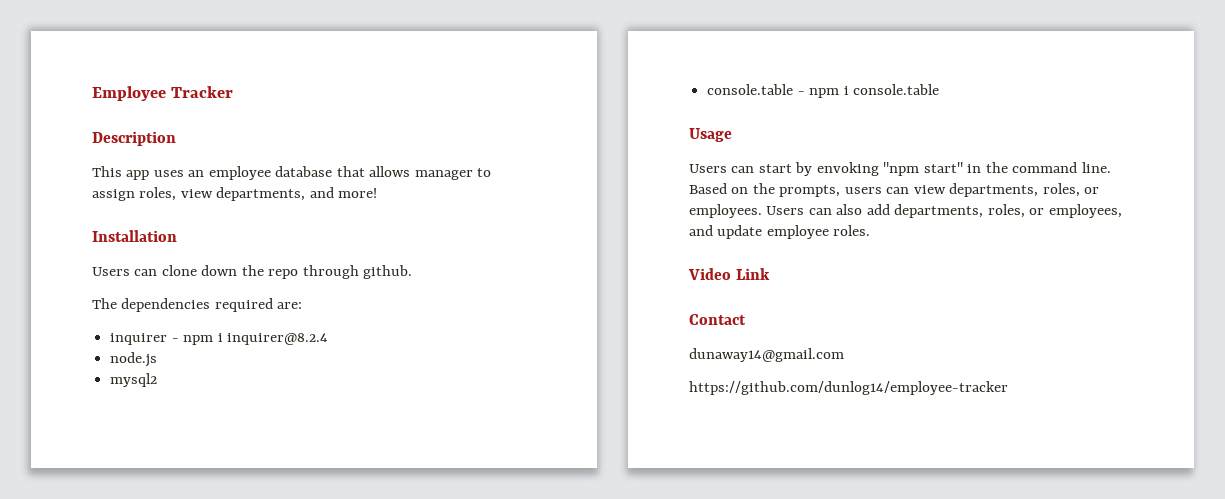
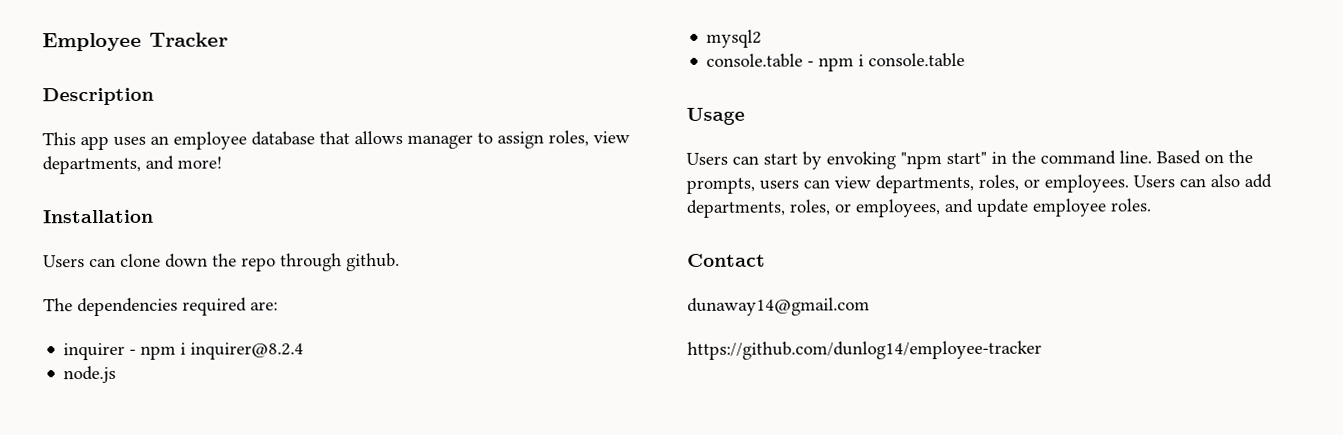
- Video Link

